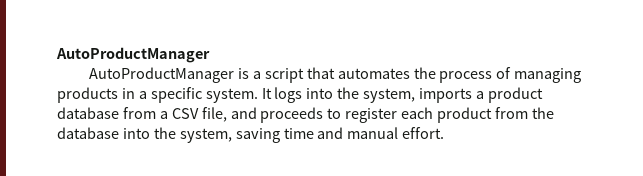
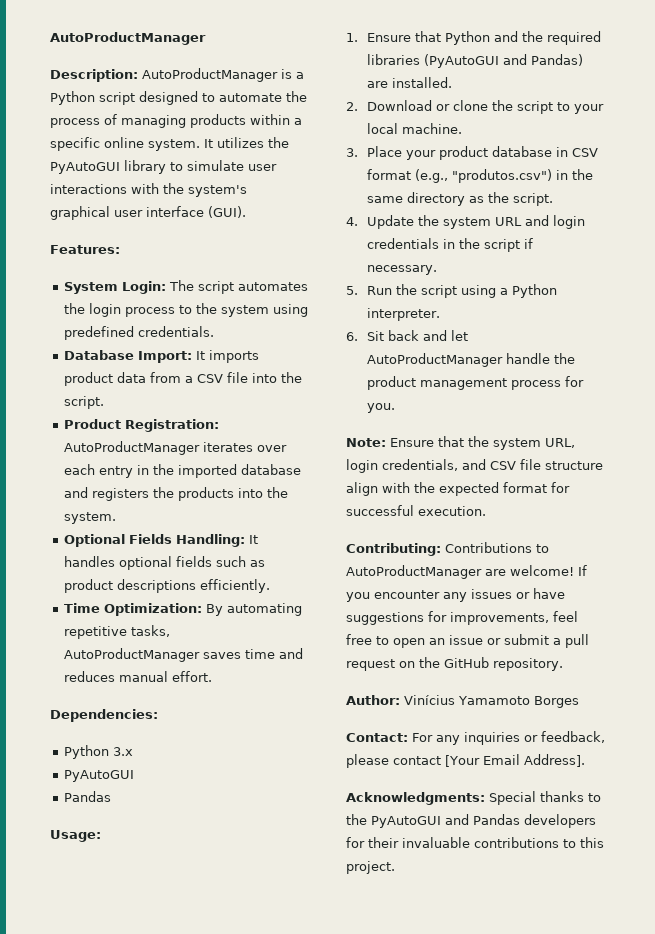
- AutoProductManager is a script that automates the process of managing products in a specific system.
+ Description: AutoProductManager is a Python script designed to automate the process of managing products within a specific online system.
- It logs into the system, imports a product database from a CSV file, and proceeds to register each product from the database into the system, saving time and manual effort.
+ It utilizes the PyAutoGUI library to simulate user interactions with the system's graphical user interface (GUI).
+ Features:
+ System Login: The script automates the login process to the system using predefined credentials.
+ Database Import: It imports product data from a CSV file into the script.
+ Product Registration: AutoProductManager iterates over each entry in the imported database and registers the products into the system.
+ Optional Fields Handling: It handles optional fields such as product descriptions efficiently.
+ Time Optimization: By automating repetitive tasks, AutoProductManager saves time and reduces manual effort.
+ Dependencies:
+ Python 3.x
+ PyAutoGUI
+ Pandas
+ Usage:
+ 1. Ensure that Python and the required libraries (PyAutoGUI and Pandas) are installed.
+ 2. Download or clone the script to your local machine.
+ 3. Place your product database in CSV format (e.g., "produtos.csv") in the same directory as the script.
+ 4. Update the system URL and login credentials in the script if necessary.
+ 5. Run the script using a Python interpreter.
+ 6. Sit back and let AutoProductManager handle the product management process for you.
+ Note: Ensure that the system URL, login credentials, and CSV file structure align with the expected format for successful execution.
+ Contributing: Contributions to AutoProductManager are welcome! If you encounter any issues or have suggestions for improvements, feel free to open an issue or submit a pull request on the GitHub repository.
+ Author: Vinícius Yamamoto Borges
+ Contact: For any inquiries or feedback, please contact [Your Email Address].
+ Acknowledgments: Special thanks to the PyAutoGUI and Pandas developers for their invaluable contributions to this project.

